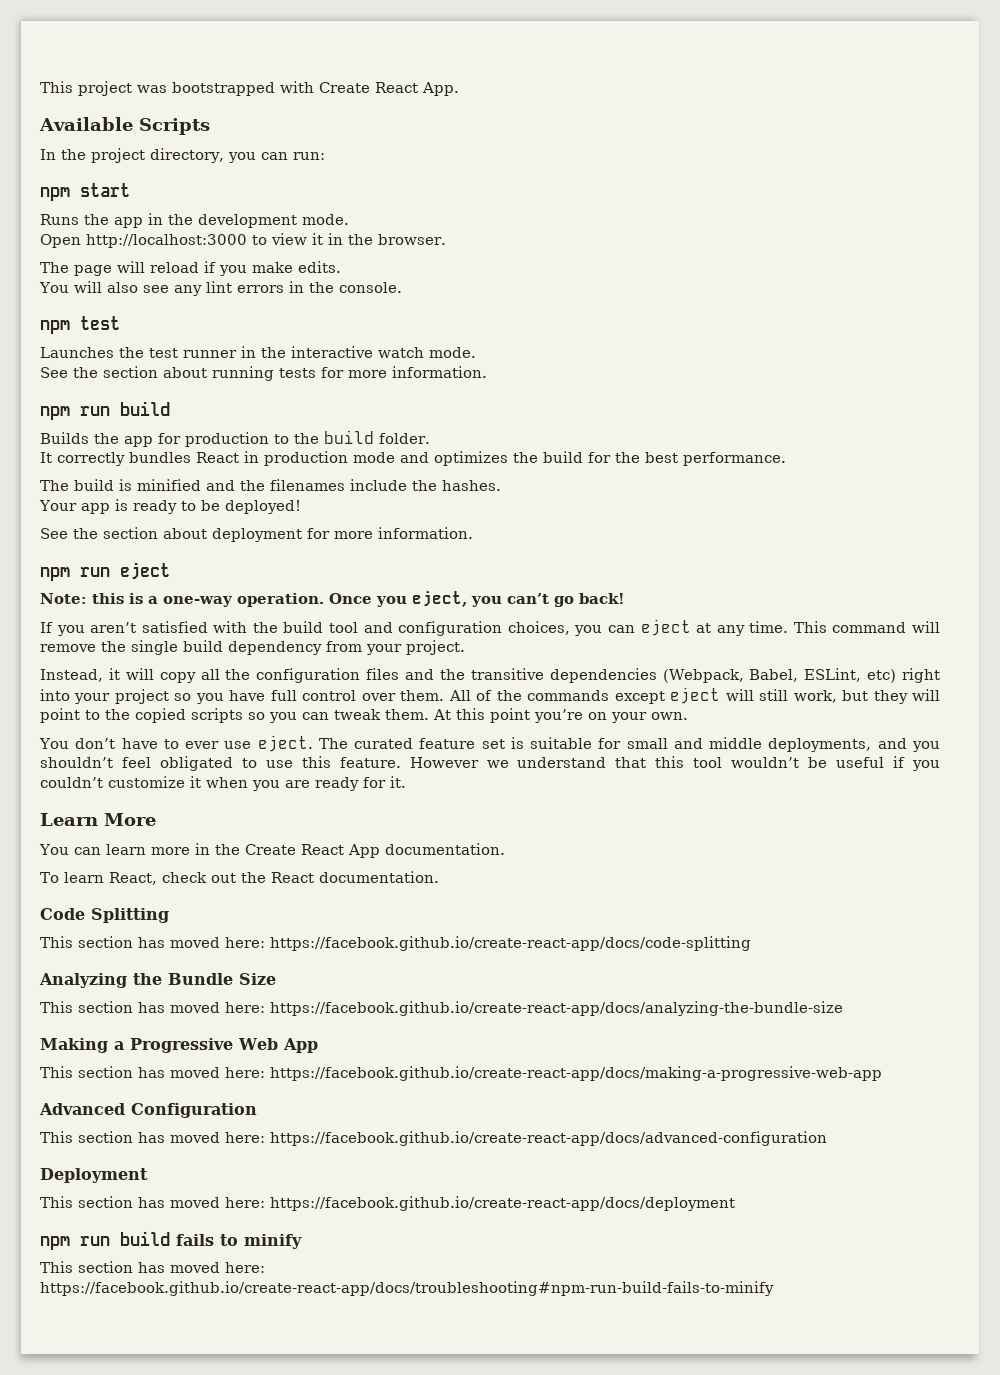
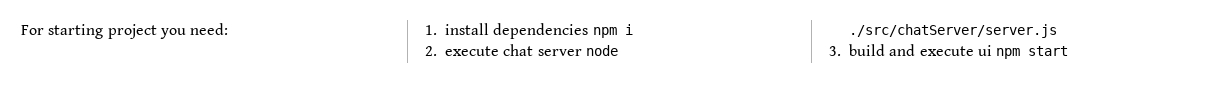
- This project was bootstrapped with Create React App.
- Available Scripts
- In the project directory, you can run:
- npm start
- Runs the app in the development mode.
- Open http://localhost:3000 to view it in the browser.
- The page will reload if you make edits.
- You will also see any lint errors in the console.
- npm test
- Launches the test runner in the interactive watch mode.
- See the section about running tests for more information.
- npm run build
- Builds the app for production to the build folder.
- It correctly bundles React in production mode and optimizes the build for the best performance.
- The build is minified and the filenames include the hashes.
- Your app is ready to be deployed!
- See the section about deployment for more information.
- npm run eject
- Note: this is a one-way operation. Once you eject, you can’t go back!
- If you aren’t satisfied with the build tool and configuration choices, you can eject at any time. This command will remove the single build dependency from your project.
- Instead, it will copy all the configuration files and the transitive dependencies (Webpack, Babel, ESLint, etc) right into your project so you have full control over them. All of the commands except eject will still work, but they will point to the copied scripts so you can tweak them. At this point you’re on your own.
- You don’t have to ever use eject. The curated feature set is suitable for small and middle deployments, and you shouldn’t feel obligated to use this feature. However we understand that this tool wouldn’t be useful if you couldn’t customize it when you are ready for it.
- Learn More
- You can learn more in the Create React App documentation.
- To learn React, check out the React documentation.
- Code Splitting
- This section has moved here: https://facebook.github.io/create-react-app/docs/code-splitting
- Analyzing the Bundle Size
- This section has moved here: https://facebook.github.io/create-react-app/docs/analyzing-the-bundle-size
- Making a Progressive Web App
- This section has moved here: https://facebook.github.io/create-react-app/docs/making-a-progressive-web-app
- Advanced Configuration
- This section has moved here: https://facebook.github.io/create-react-app/docs/advanced-configuration
- Deployment
- This section has moved here: https://facebook.github.io/create-react-app/docs/deployment
- npm run build fails to minify
- This section has moved here: https://facebook.github.io/create-react-app/docs/troubleshooting#npm-run-build-fails-to-minify
+ For starting project you need:
+ 1. install dependencies npm i
+ 2. execute chat server node ./src/chatServer/server.js
+ 3. build and execute ui npm start

